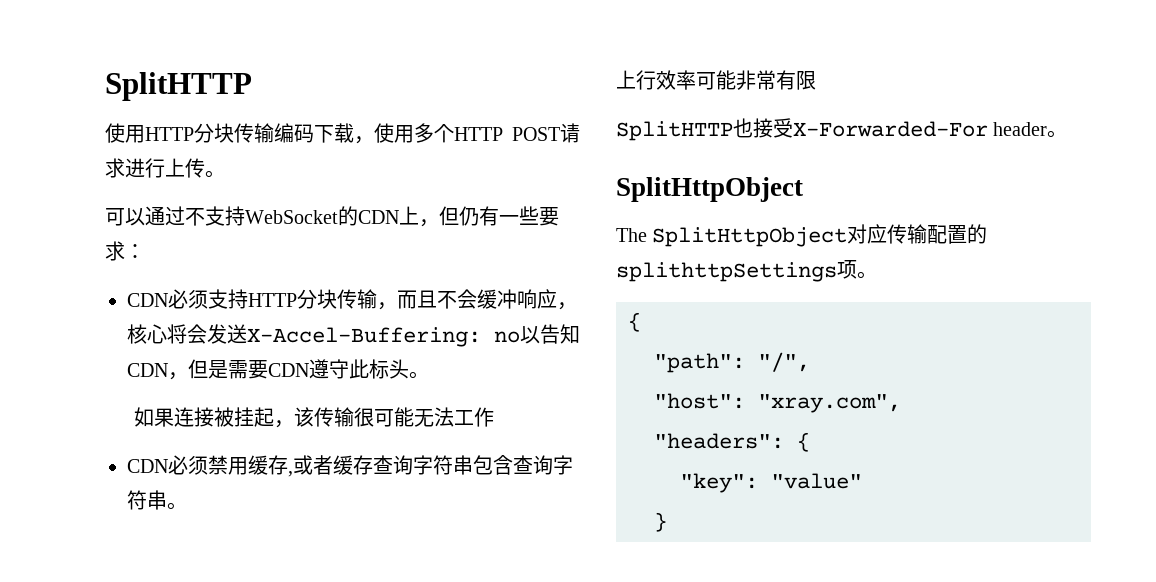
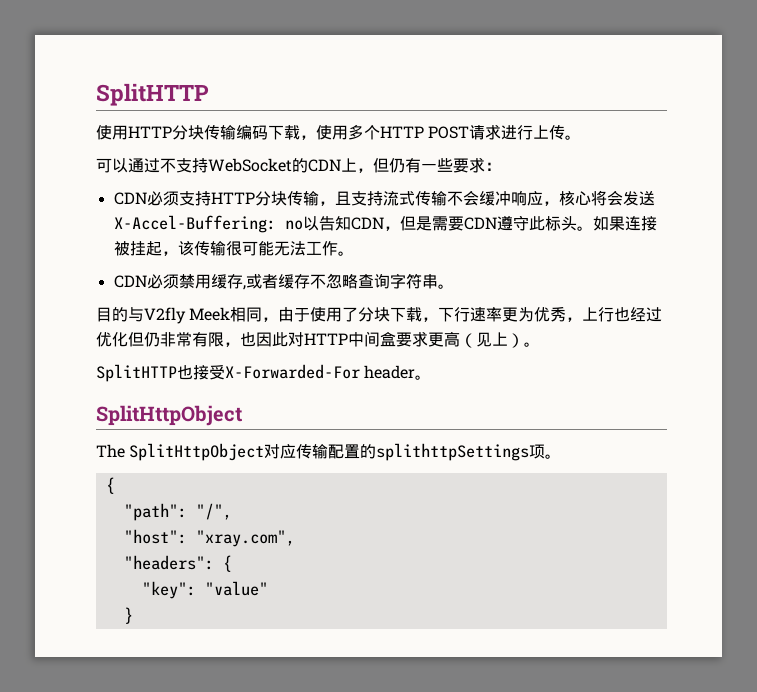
- CDN必须支持HTTP分块传输，而且不会缓冲响应，核心将会发送X-Accel-Buffering: no以告知CDN，但是需要CDN遵守此标头。
- 如果连接被挂起，该传输很可能无法工作
+ CDN必须支持HTTP分块传输，且支持流式传输不会缓冲响应，核心将会发送X-Accel-Buffering: no以告知CDN，但是需要CDN遵守此标头。如果连接被挂起，该传输很可能无法工作。
- CDN必须禁用缓存,或者缓存查询字符串包含查询字符串。
+ CDN必须禁用缓存,或者缓存不忽略查询字符串。
- 上行效率可能非常有限
+ 目的与V2fly Meek相同，由于使用了分块下载，下行速率更为优秀，上行也经过优化但仍非常有限，也因此对HTTP中间盒要求更高（见上）。

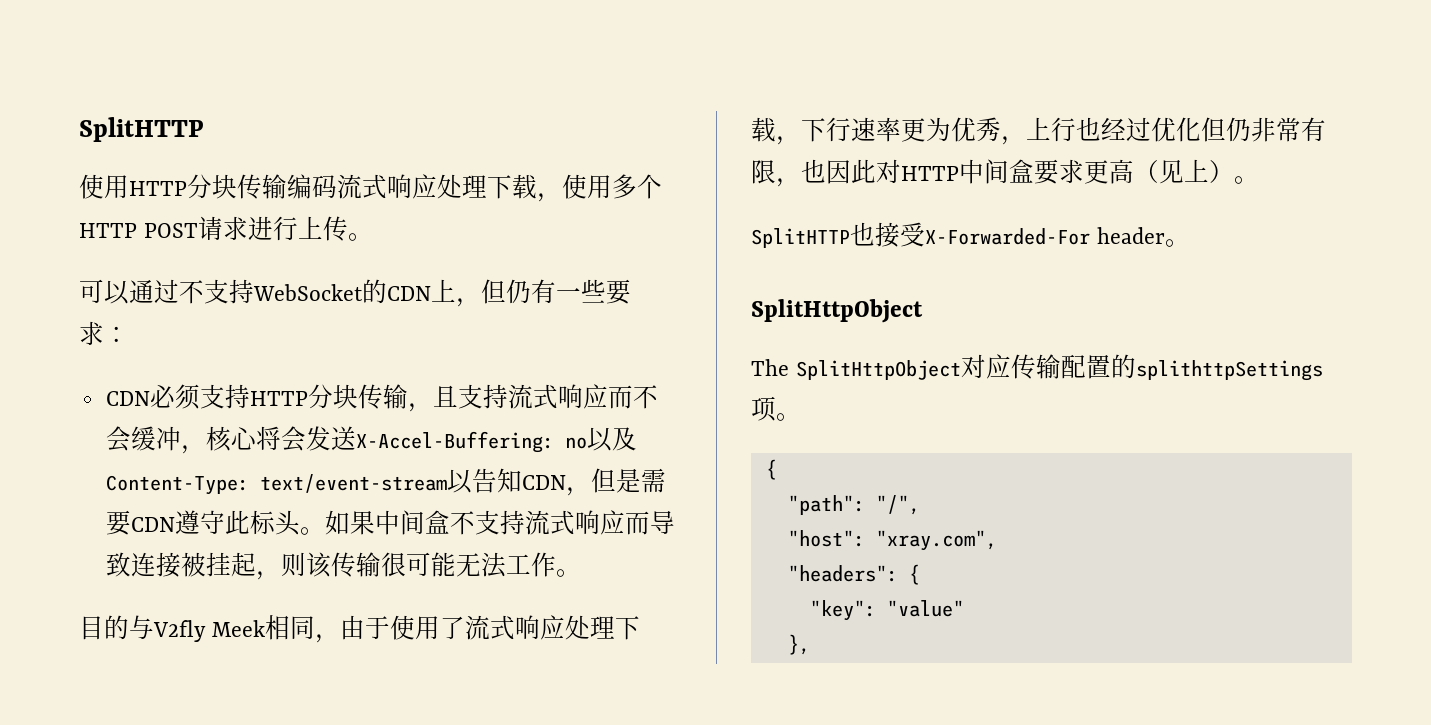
- 使用HTTP分块传输编码下载，使用多个HTTP POST请求进行上传。
+ 使用HTTP分块传输编码流式响应处理下载，使用多个HTTP POST请求进行上传。
- CDN必须支持HTTP分块传输，且支持流式传输不会缓冲响应，核心将会发送X-Accel-Buffering: no以告知CDN，但是需要CDN遵守此标头。
+ CDN必须支持HTTP分块传输，且支持流式响应而不会缓冲，核心将会发送X-Accel-Buffering: no以及Content-Type: text/event-stream以告知CDN，但是需要CDN遵守此标头。
- 如果连接被挂起，该传输很可能无法工作。
+ 如果中间盒不支持流式响应而导致连接被挂起，则该传输很可能无法工作。
- CDN必须禁用缓存,或者缓存不忽略查询字符串。
- 目的与V2fly Meek相同，由于使用了分块下载，下行速率更为优秀，上行也经过优化但仍非常有限，也因此对HTTP中间盒要求更高（见上）。
+ 目的与V2fly Meek相同，由于使用了流式响应处理下载，下行速率更为优秀，上行也经过优化但仍非常有限，也因此对HTTP中间盒要求更高（见上）。
- }
+ },

